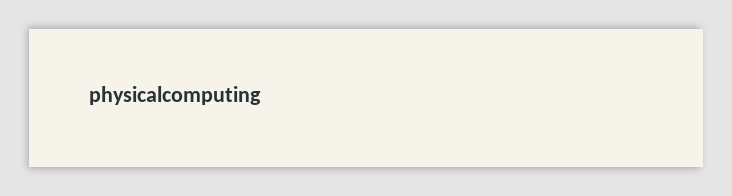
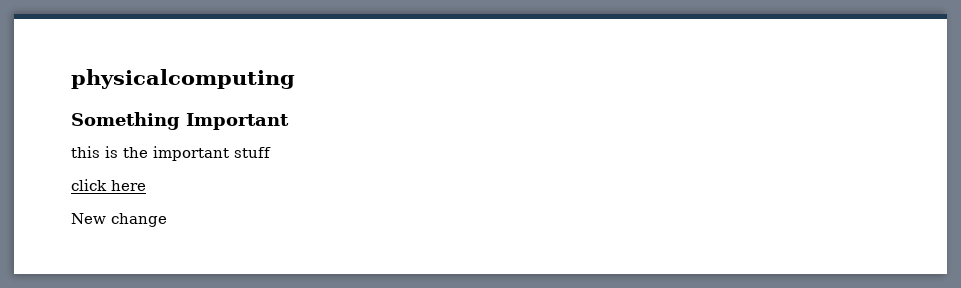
+ Something Important
+ this is the important stuff
+ click here
+ New change

